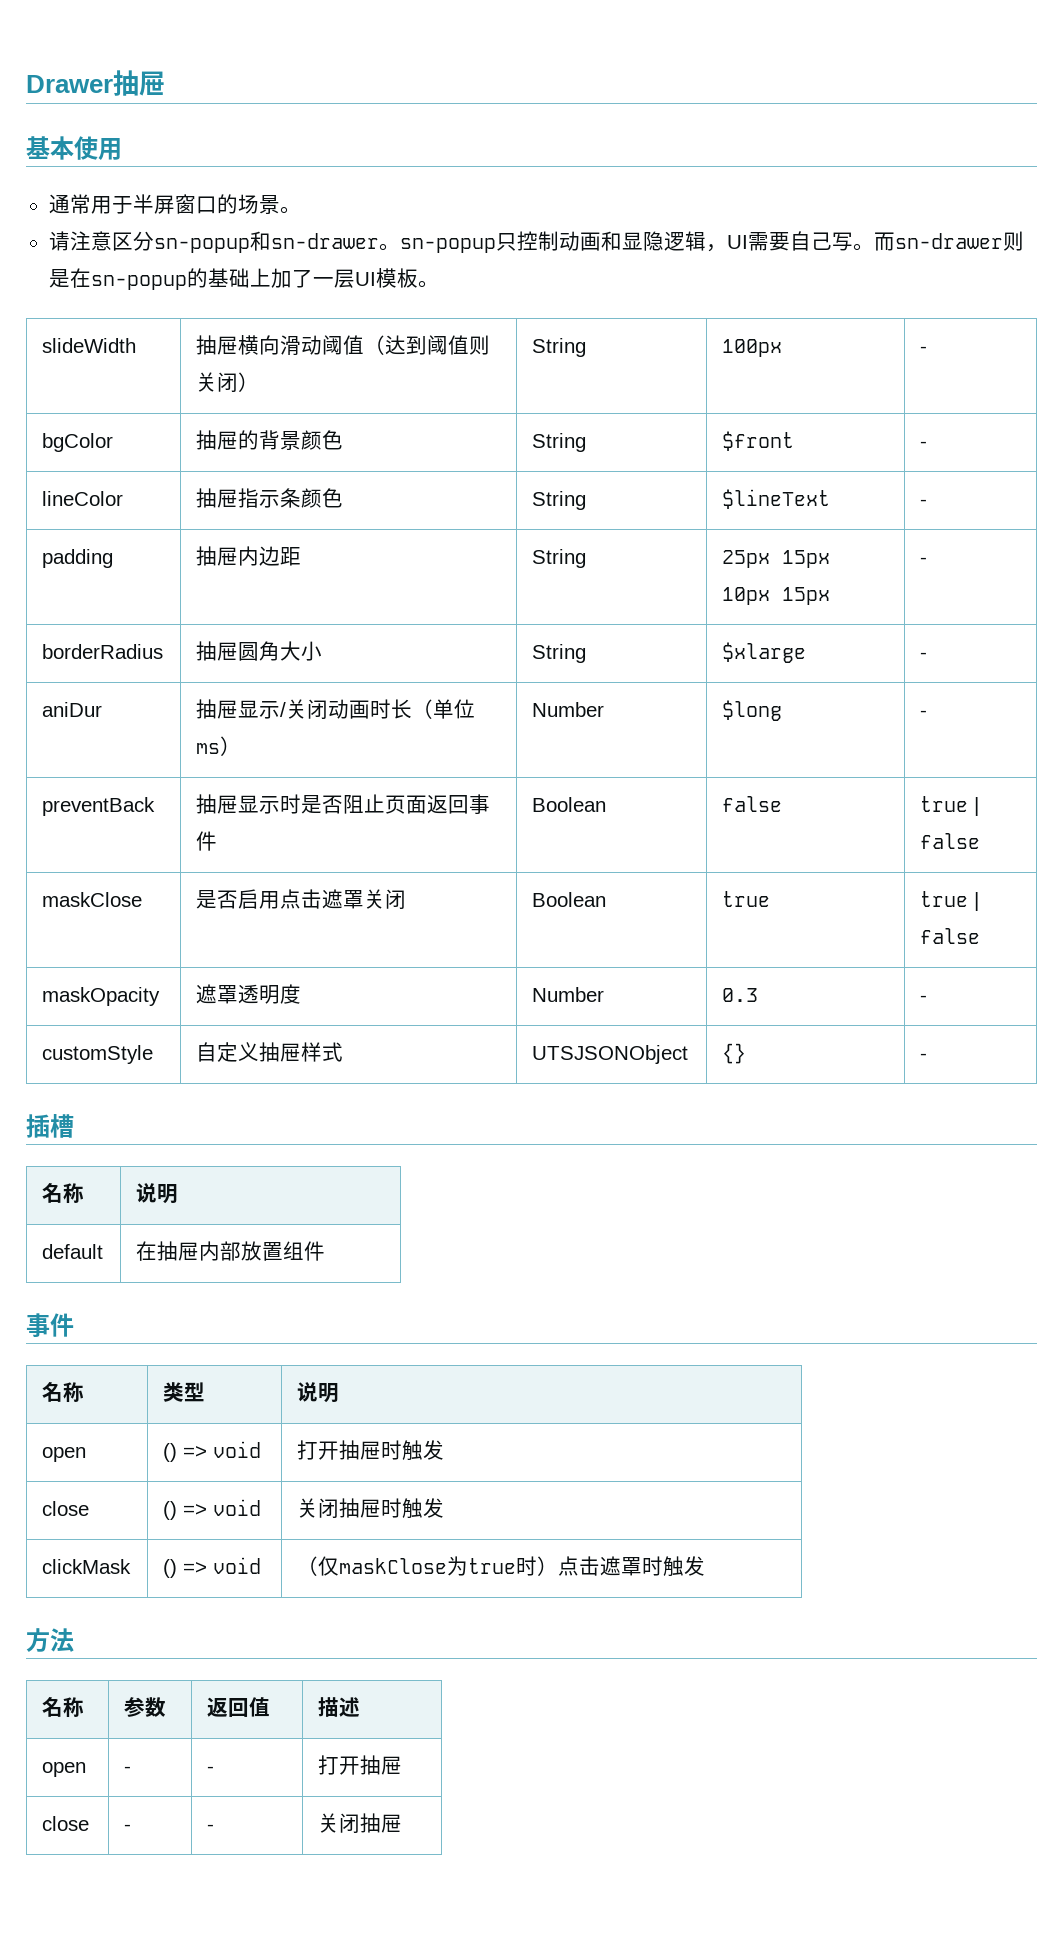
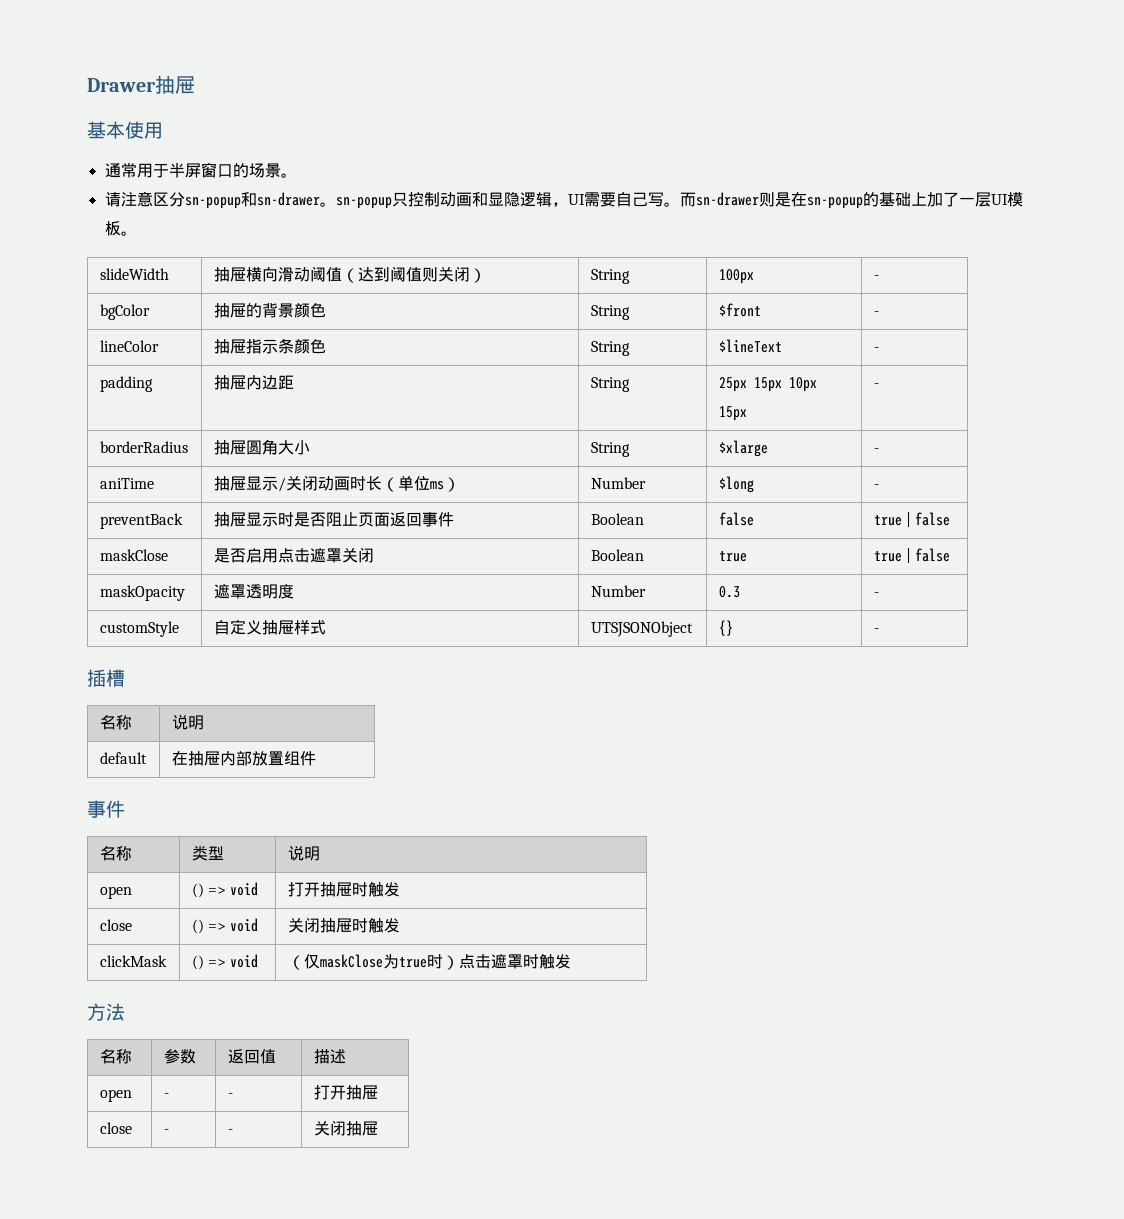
- aniDur | 抽屉显示/关闭动画时长（单位ms） | Number | $long | -
+ aniTime | 抽屉显示/关闭动画时长（单位ms） | Number | $long | -

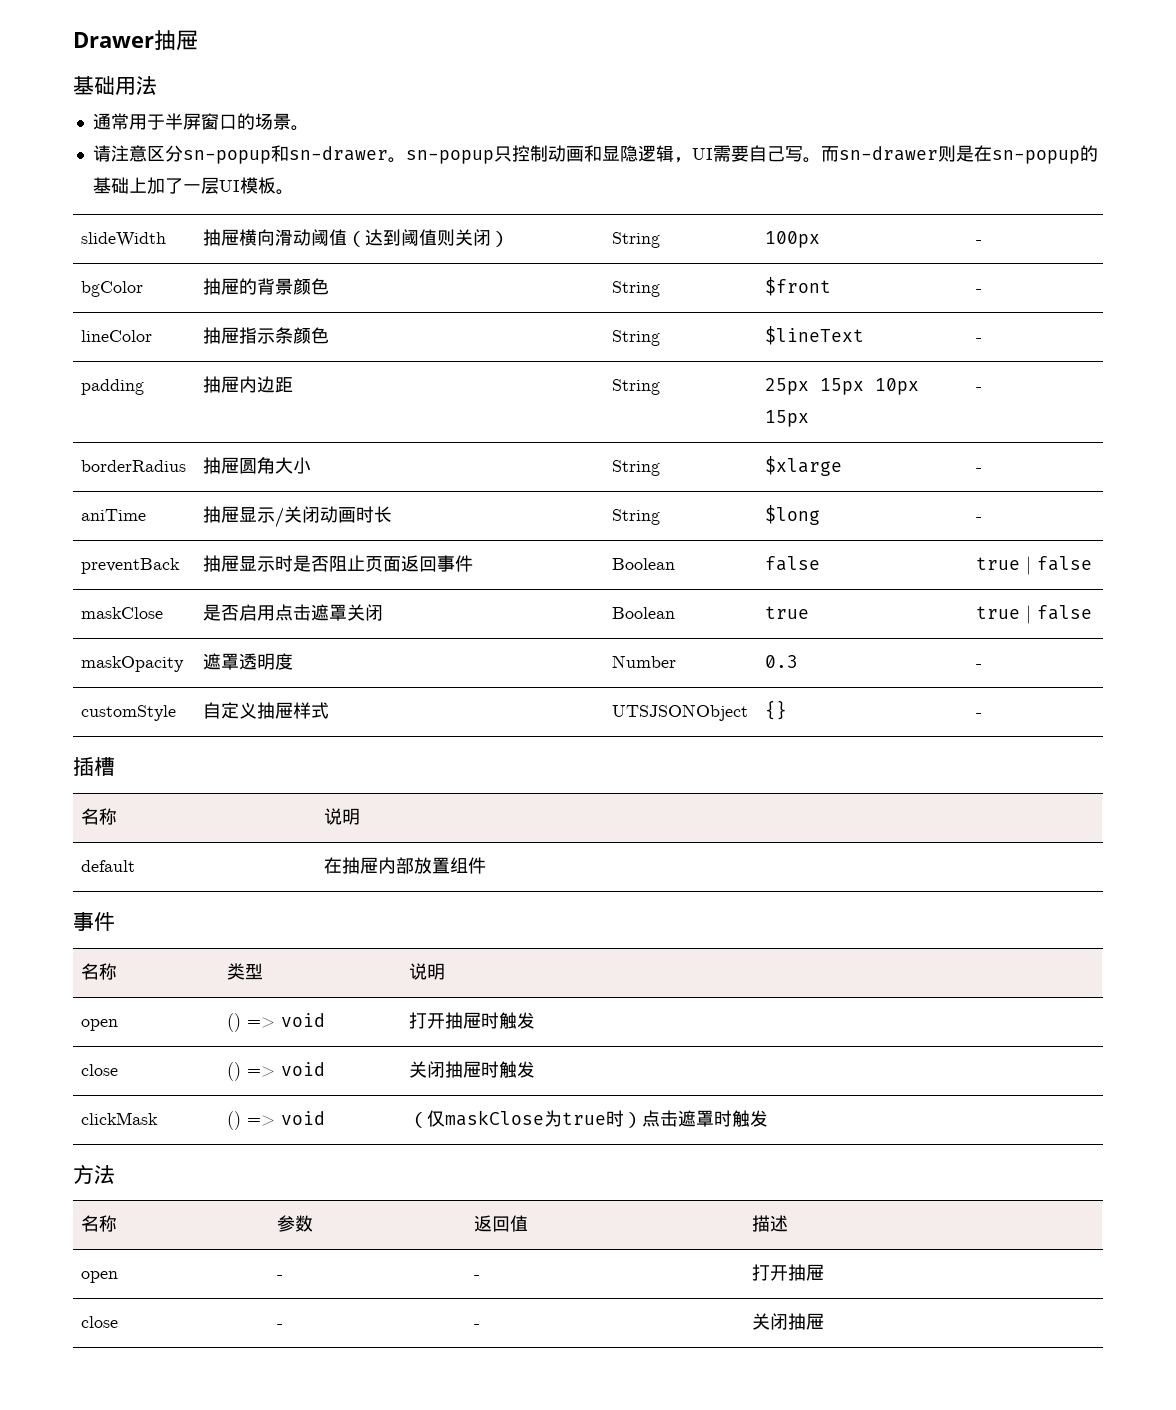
- 基本使用
+ 基础用法
- aniTime | 抽屉显示/关闭动画时长（单位ms） | Number | $long | -
+ aniTime | 抽屉显示/关闭动画时长 | String | $long | -

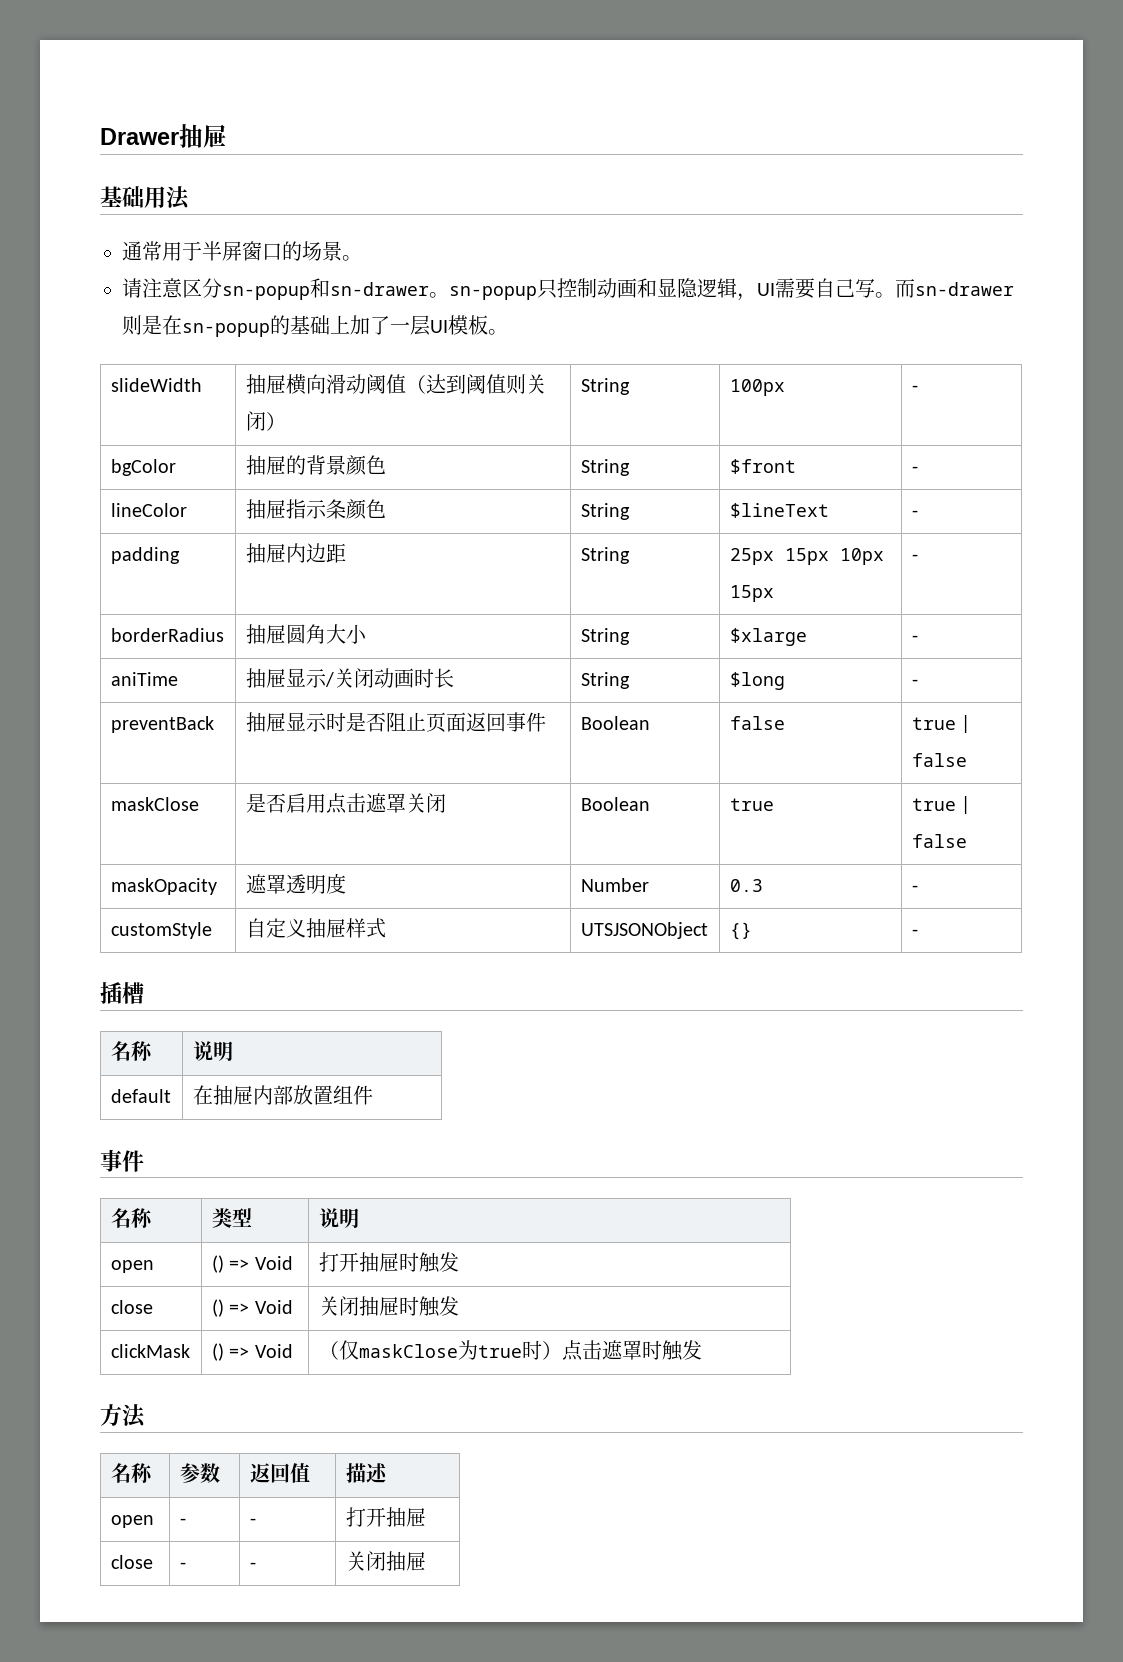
- open | () => void | 打开抽屉时触发
+ open | () => Void | 打开抽屉时触发
- close | () => void | 关闭抽屉时触发
+ close | () => Void | 关闭抽屉时触发
- clickMask | () => void | （仅maskClose为true时）点击遮罩时触发
+ clickMask | () => Void | （仅maskClose为true时）点击遮罩时触发

